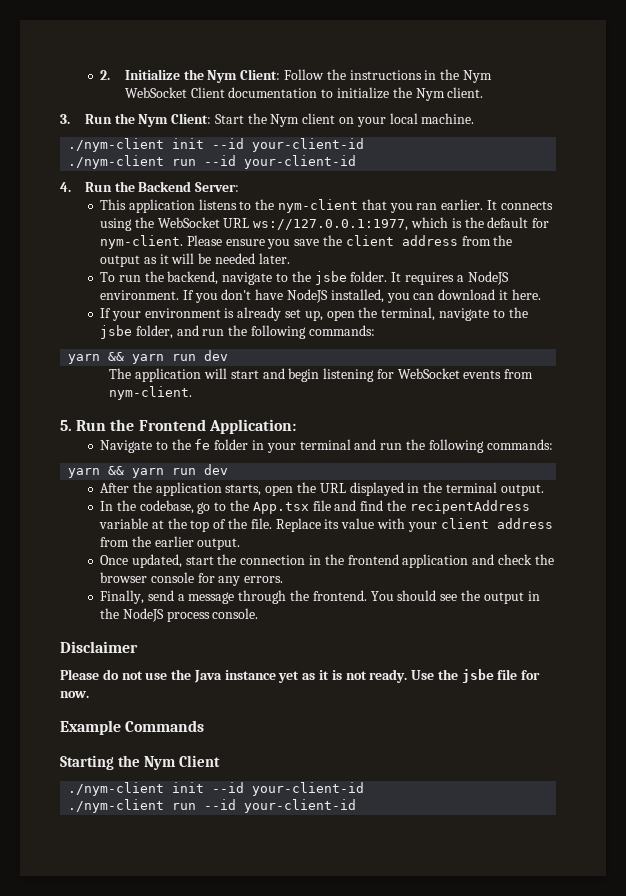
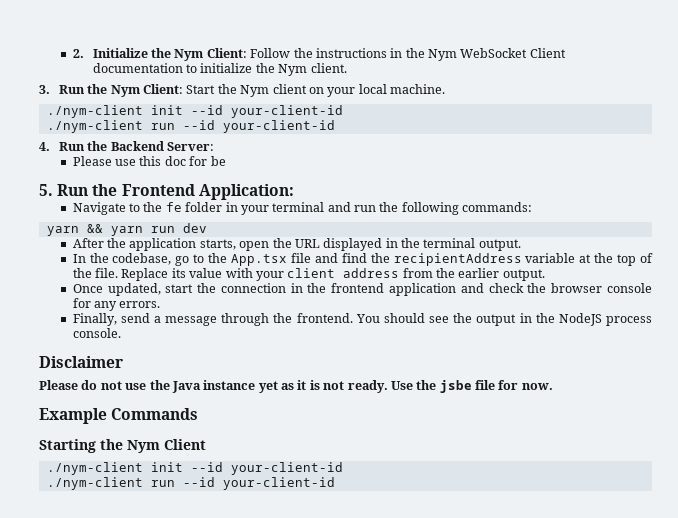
- This application listens to the nym-client that you ran earlier. It connects using the WebSocket URL ws://127.0.0.1:1977, which is the default for nym-client. Please ensure you save the client address from the output as it will be needed later.
- To run the backend, navigate to the jsbe folder. It requires a NodeJS environment. If you don't have NodeJS installed, you can download it here.
- If your environment is already set up, open the terminal, navigate to the jsbe folder, and run the following commands:
- yarn && yarn run dev
- The application will start and begin listening for WebSocket events from nym-client.
+ Please use this doc for be
- In the codebase, go to the App.tsx file and find the recipentAddress variable at the top of the file.
+ In the codebase, go to the App.tsx file and find the recipientAddress variable at the top of the file.

